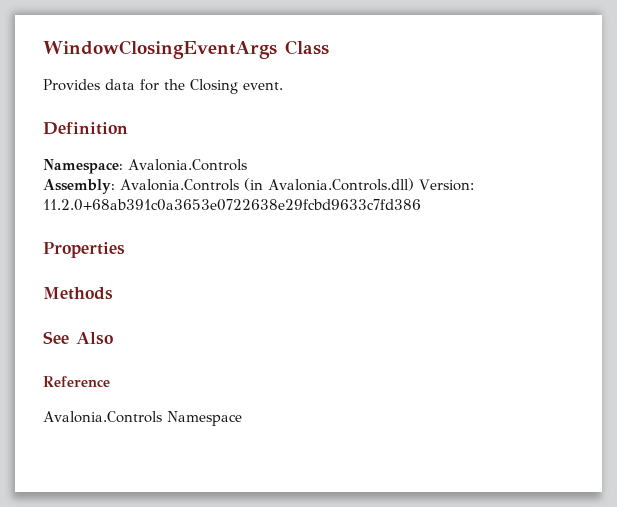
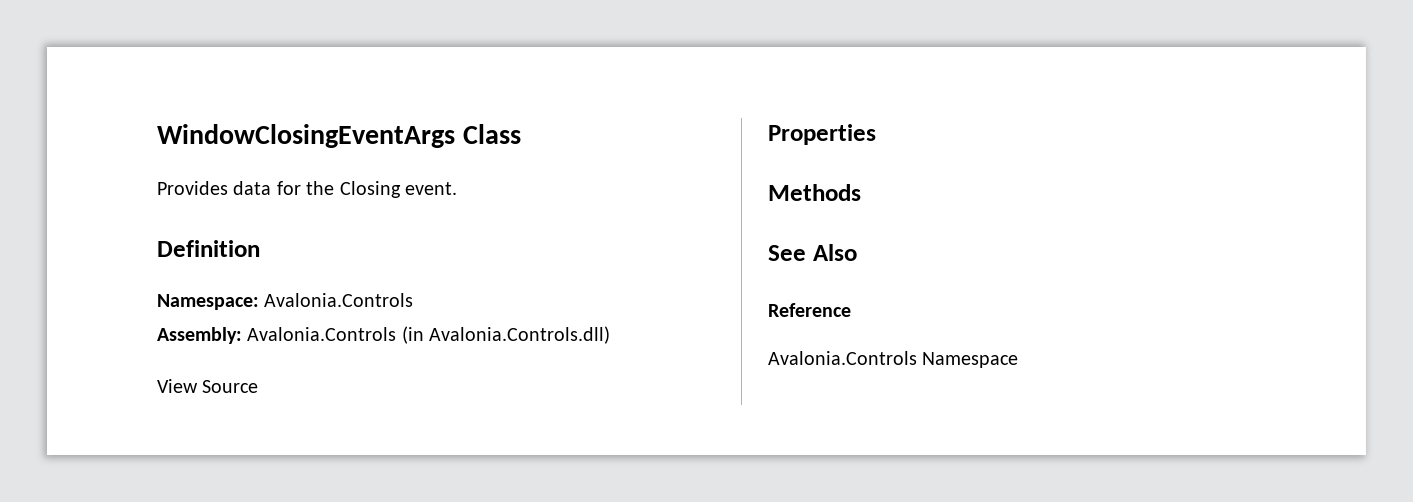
- Assembly: Avalonia.Controls (in Avalonia.Controls.dll) Version: 11.2.0+68ab391c0a3653e0722638e29fcbd9633c7fd386
+ Assembly: Avalonia.Controls (in Avalonia.Controls.dll)
+ View Source

